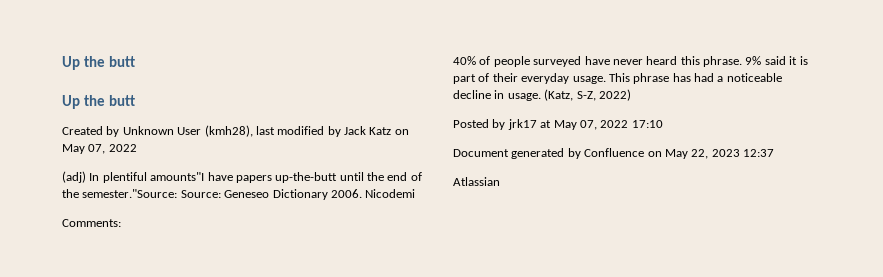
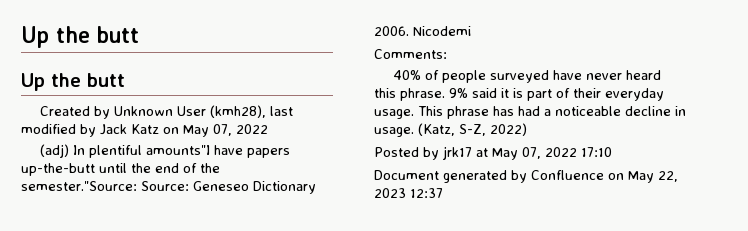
- Atlassian

